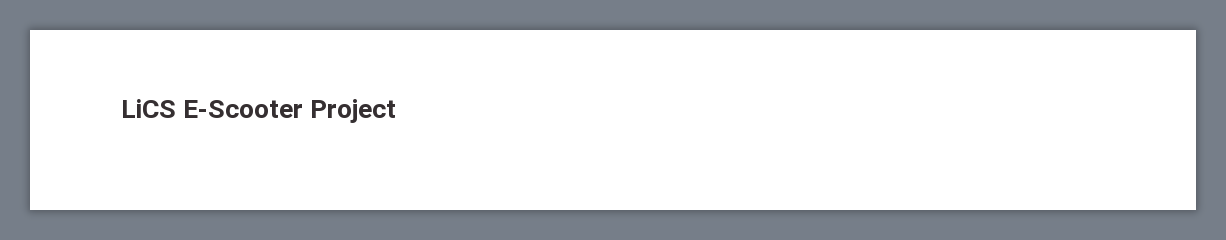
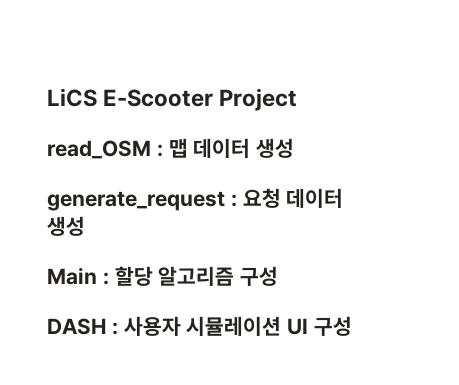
+ read_OSM : 맵 데이터 생성
+ generate_request : 요청 데이터 생성
+ Main : 할당 알고리즘 구성
+ DASH : 사용자 시뮬레이션 UI 구성

